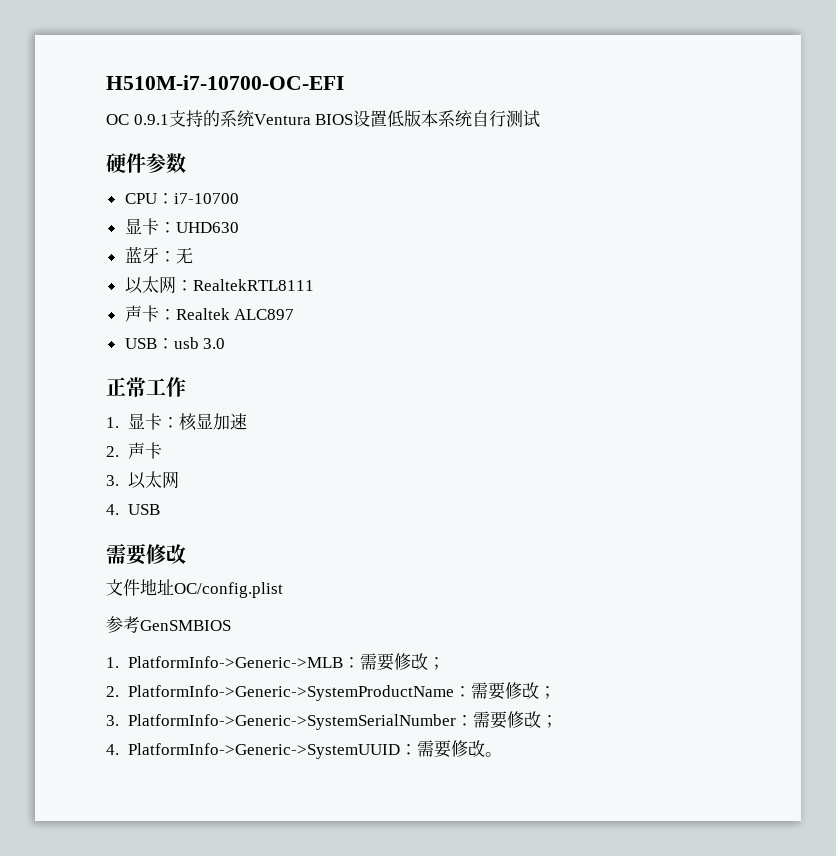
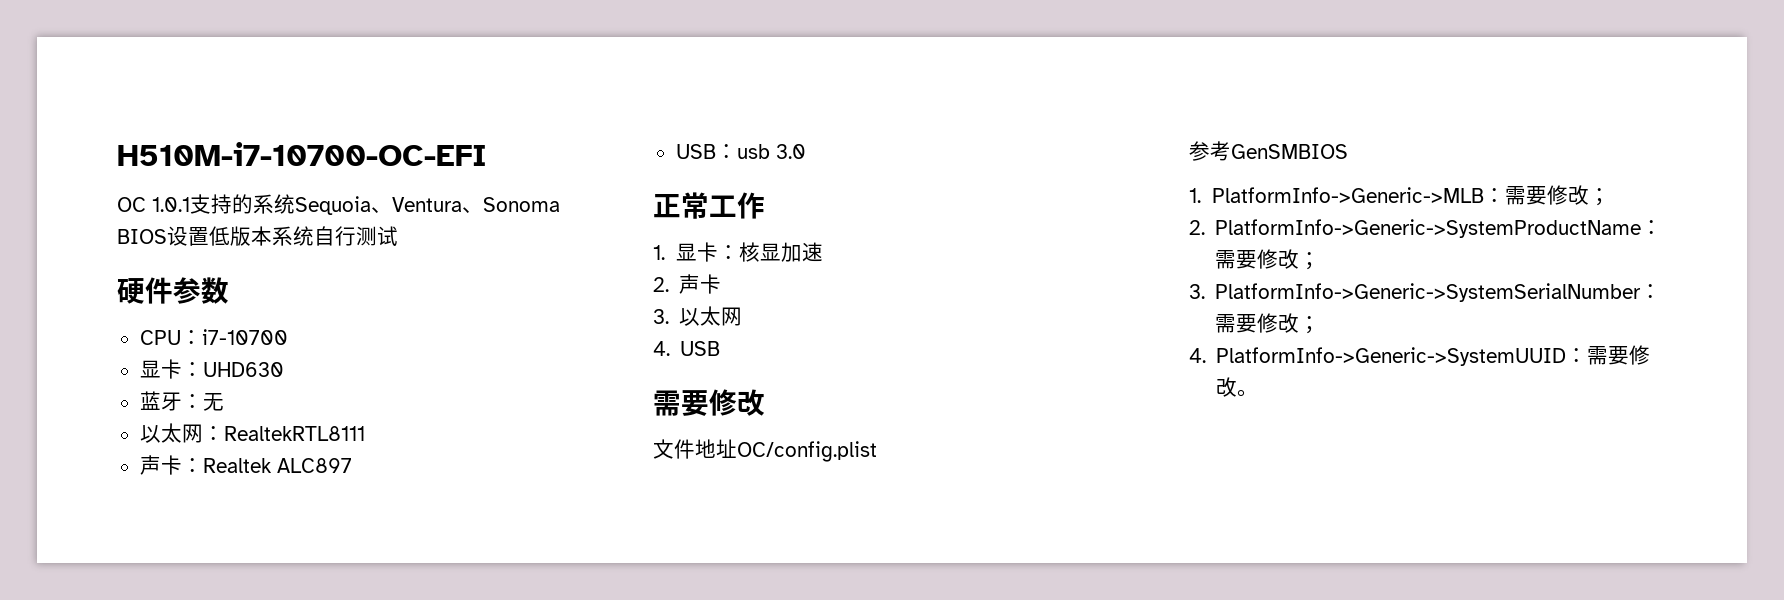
- OC 0.9.1支持的系统Ventura BIOS设置低版本系统自行测试
+ OC 1.0.1支持的系统Sequoia、Ventura、Sonoma BIOS设置低版本系统自行测试

